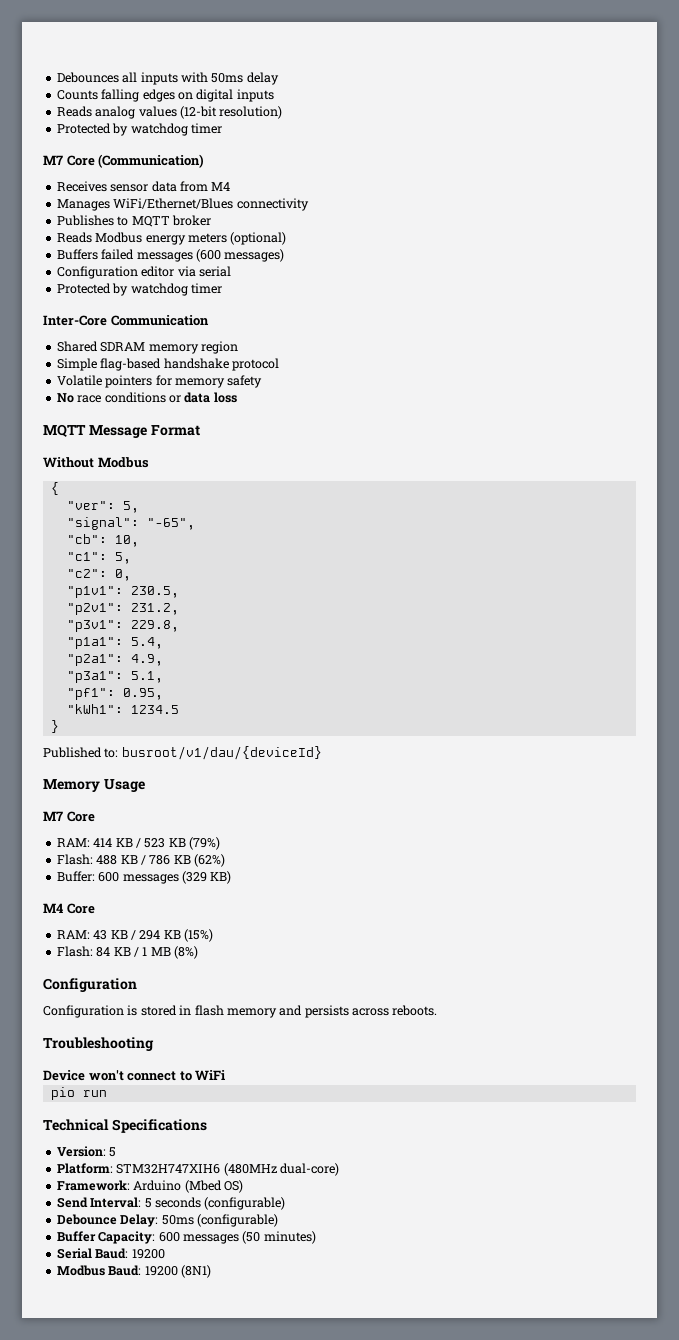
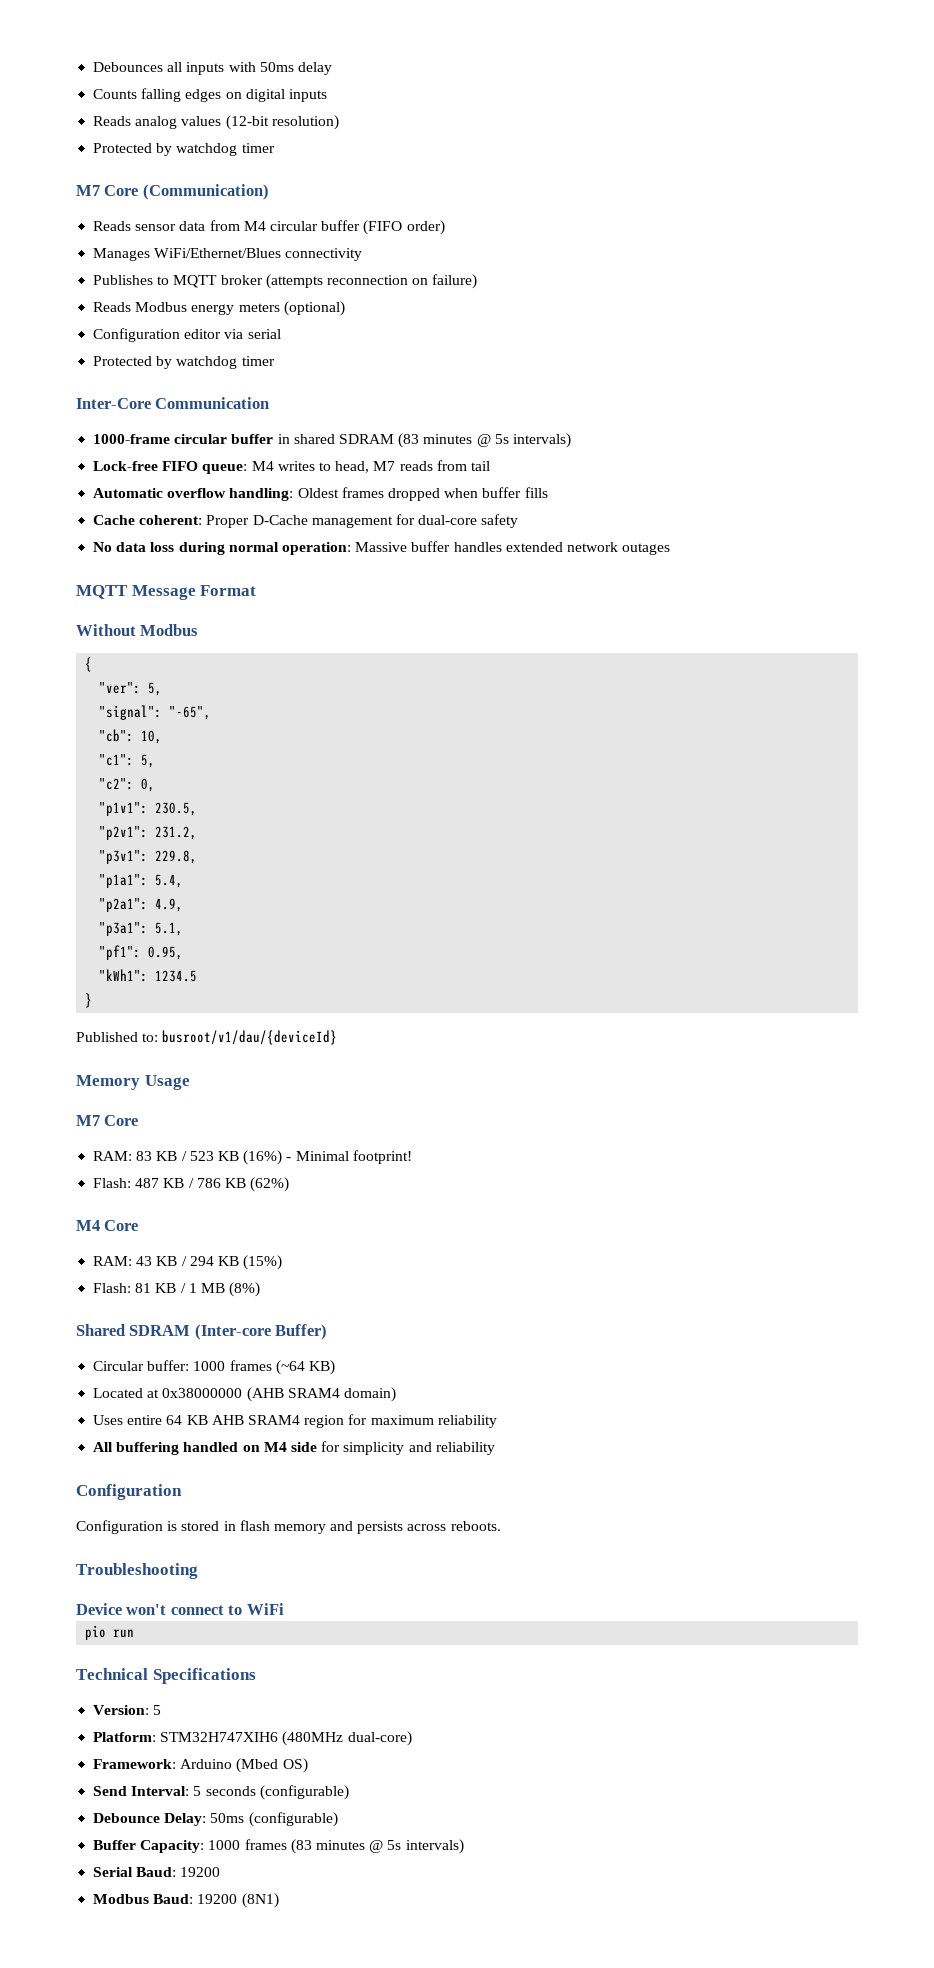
- Receives sensor data from M4
+ Reads sensor data from M4 circular buffer (FIFO order)
- Publishes to MQTT broker
+ Publishes to MQTT broker (attempts reconnection on failure)
- Buffers failed messages (600 messages)
- Shared SDRAM memory region
- Simple flag-based handshake protocol
- Volatile pointers for memory safety
+ 1000-frame circular buffer in shared SDRAM (83 minutes @ 5s intervals)
+ Lock-free FIFO queue: M4 writes to head, M7 reads from tail
+ Automatic overflow handling: Oldest frames dropped when buffer fills
+ Cache coherent: Proper D-Cache management for dual-core safety
- No race conditions or data loss
+ No data loss during normal operation: Massive buffer handles extended network outages
- RAM: 414 KB / 523 KB (79%)
- Flash: 488 KB / 786 KB (62%)
+ RAM: 83 KB / 523 KB (16%) - Minimal footprint!
+ Flash: 487 KB / 786 KB (62%)
- Buffer: 600 messages (329 KB)
- Flash: 84 KB / 1 MB (8%)
+ Flash: 81 KB / 1 MB (8%)
+ Shared SDRAM (Inter-core Buffer)
+ Circular buffer: 1000 frames (~64 KB)
+ Located at 0x38000000 (AHB SRAM4 domain)
+ Uses entire 64 KB AHB SRAM4 region for maximum reliability
+ All buffering handled on M4 side for simplicity and reliability
- Buffer Capacity: 600 messages (50 minutes)
+ Buffer Capacity: 1000 frames (83 minutes @ 5s intervals)

